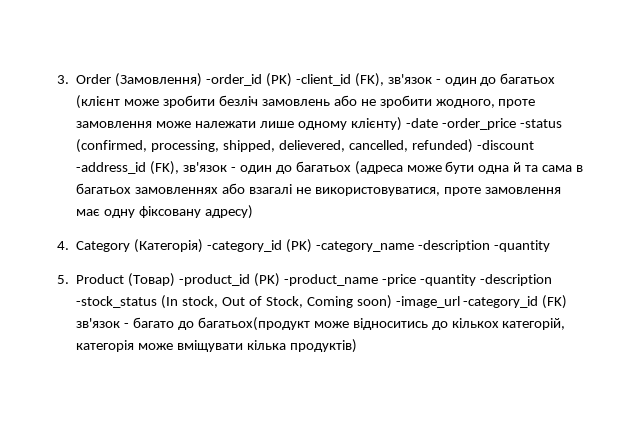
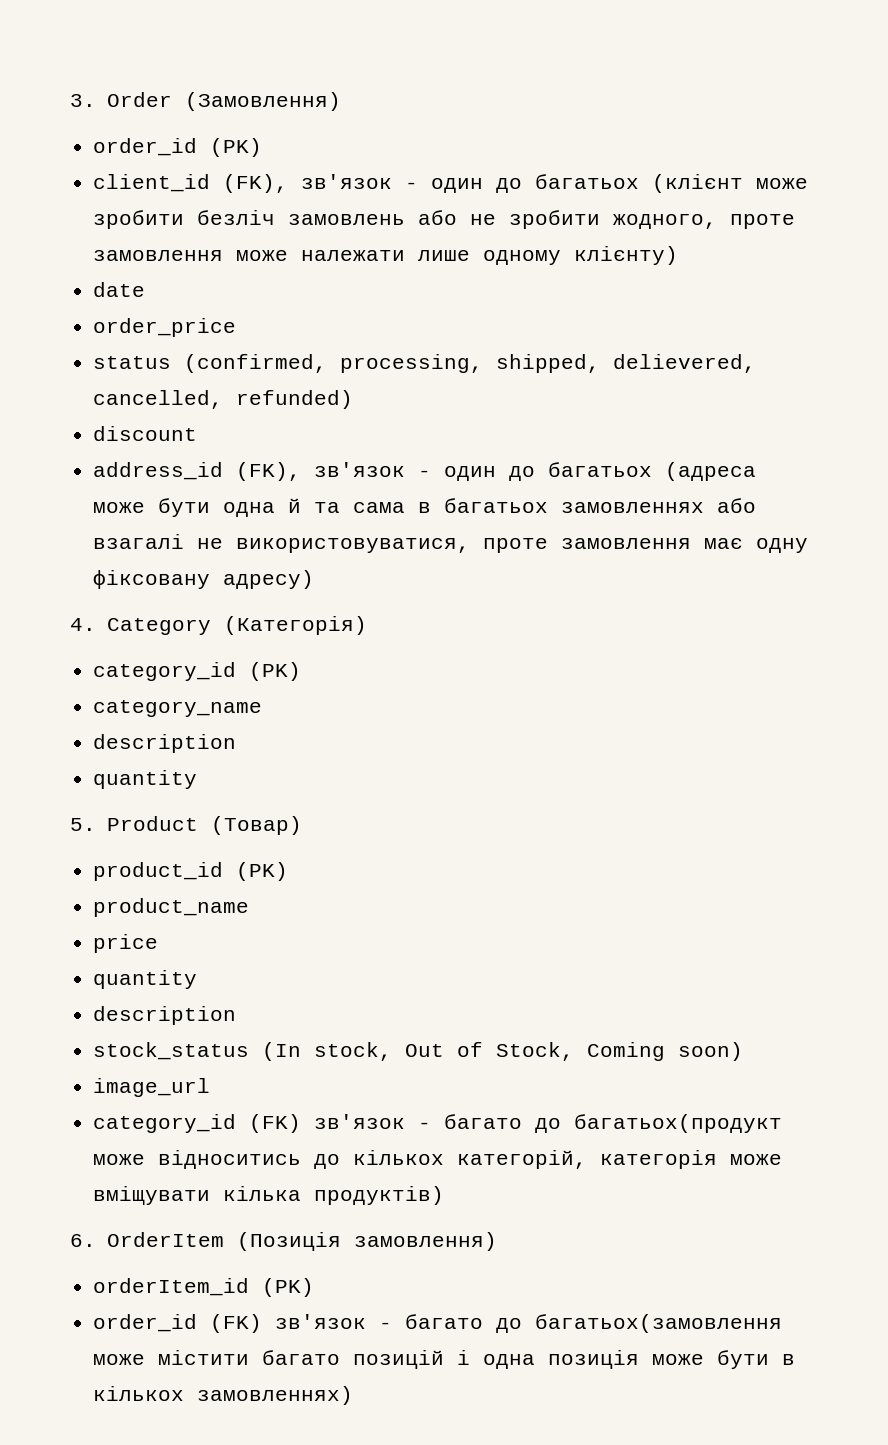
- 3. Order (Замовлення) -order_id (PK) -client_id (FK), зв'язок - один до багатьох (клієнт може зробити безліч замовлень або не зробити жодного, проте замовлення може належати лише одному клієнту) -date -order_price -status (confirmed, processing, shipped, delievered, cancelled, refunded) -discount -address_id (FK), зв'язок - один до багатьох (адреса може бути одна й та сама в багатьох замовленнях або взагалі не використовуватися, проте замовлення має одну фіксовану адресу)
+ 3. Order (Замовлення)
+ order_id (PK)
+ client_id (FK), зв'язок - один до багатьох (клієнт може зробити безліч замовлень або не зробити жодного, проте замовлення може належати лише одному клієнту)
+ date
+ order_price
+ status (confirmed, processing, shipped, delievered, cancelled, refunded)
+ discount
+ address_id (FK), зв'язок - один до багатьох (адреса може бути одна й та сама в багатьох замовленнях або взагалі не використовуватися, проте замовлення має одну фіксовану адресу)
- 4. Category (Категорія) -category_id (PK) -category_name -description -quantity
+ 4. Category (Категорія)
+ category_id (PK)
+ category_name
+ description
+ quantity
- 5. Product (Товар) -product_id (PK) -product_name -price -quantity -description -stock_status (In stock, Out of Stock, Coming soon) -image_url -category_id (FK) зв'язок - багато до багатьох(продукт може відноситись до кількох категорій, категорія може вміщувати кілька продуктів)
+ 5. Product (Товар)
+ product_id (PK)
+ product_name
+ price
+ quantity
+ description
+ stock_status (In stock, Out of Stock, Coming soon)
+ image_url
+ category_id (FK) зв'язок - багато до багатьох(продукт може відноситись до кількох категорій, категорія може вміщувати кілька продуктів)
+ 6. OrderItem (Позиція замовлення)
+ orderItem_id (PK)
+ order_id (FK) зв'язок - багато до багатьох(замовлення може містити багато позицій і одна позиція може бути в кількох замовленнях)

